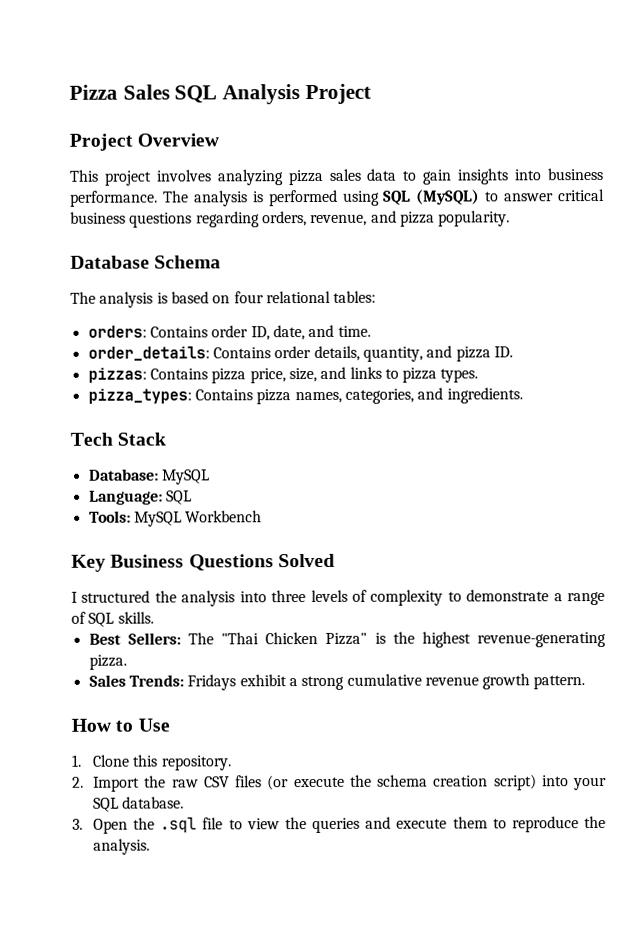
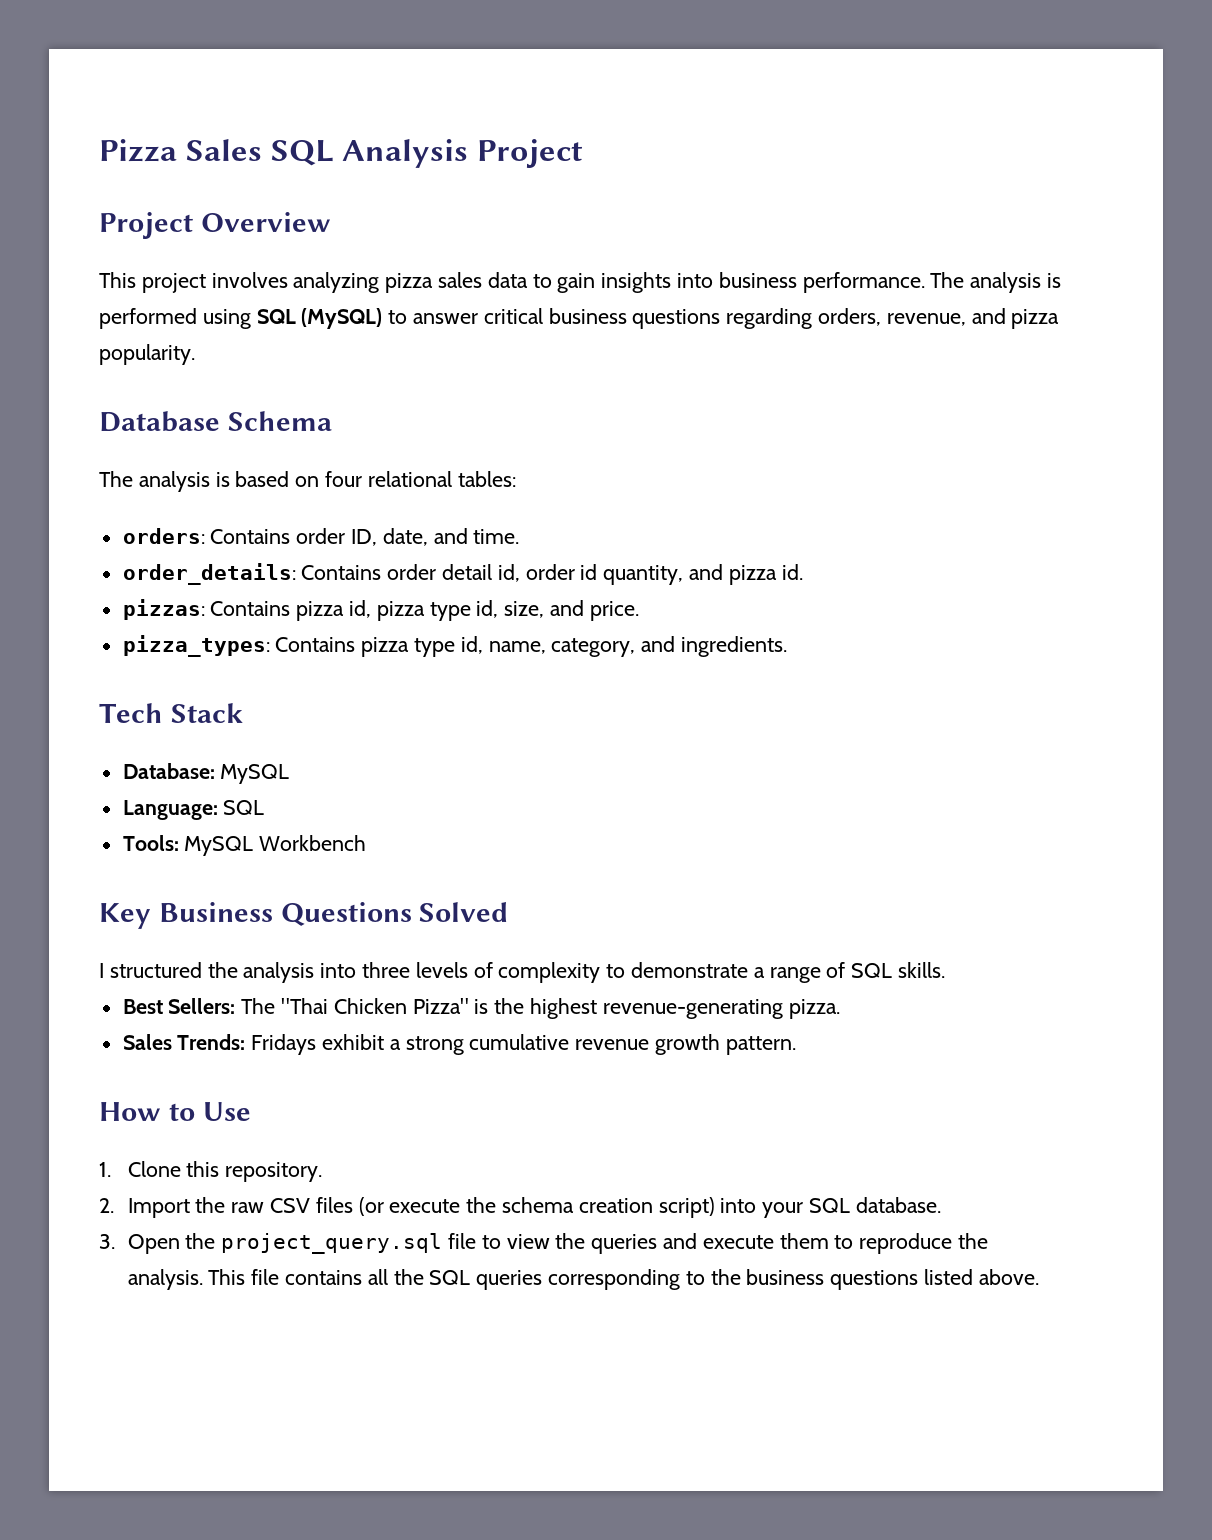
- order_details: Contains order details, quantity, and pizza ID.
+ order_details: Contains order detail id, order id quantity, and pizza id.
- pizzas: Contains pizza price, size, and links to pizza types.
+ pizzas: Contains pizza id, pizza type id, size, and price.
- pizza_types: Contains pizza names, categories, and ingredients.
+ pizza_types: Contains pizza type id, name, category, and ingredients.
- 3. Open the .sql file to view the queries and execute them to reproduce the analysis.
+ 3. Open the project_query.sql file to view the queries and execute them to reproduce the analysis.
+ This file contains all the SQL queries corresponding to the business questions listed above.

